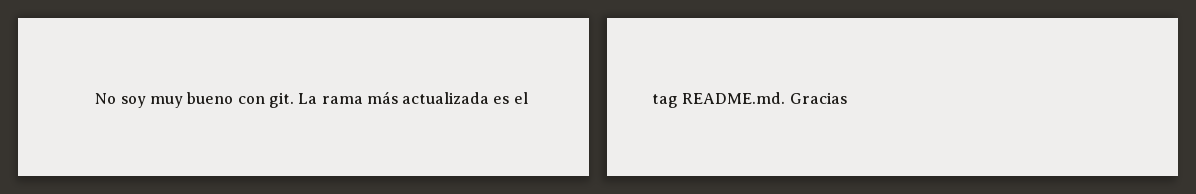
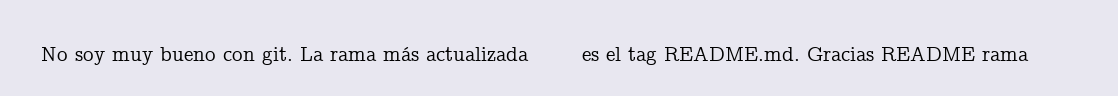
- La rama más actualizada es el tag README.md. Gracias
+ La rama más actualizada es el tag README.md. Gracias README rama

